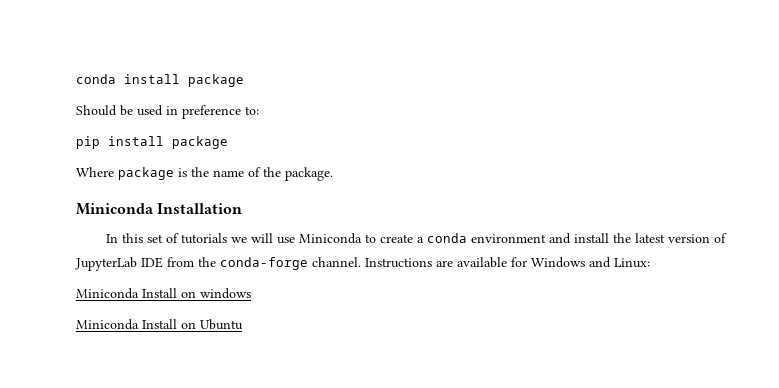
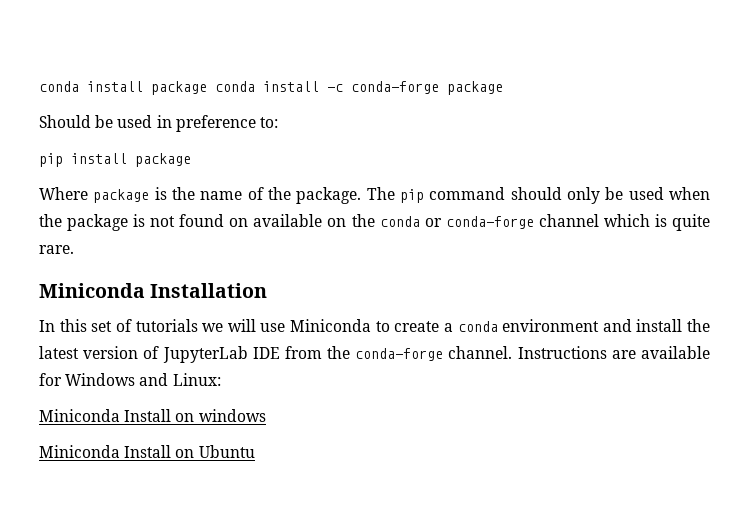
- conda install package
+ conda install package conda install -c conda-forge package
+ The pip command should only be used when the package is not found on available on the conda or conda-forge channel which is quite rare.

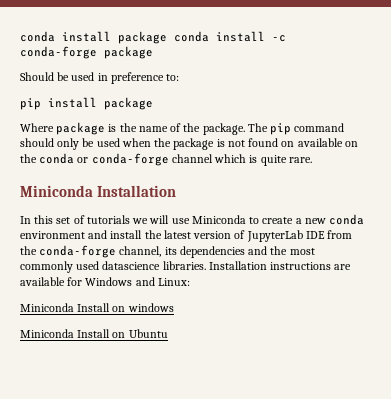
- In this set of tutorials we will use Miniconda to create a conda environment and install the latest version of JupyterLab IDE from the conda-forge channel. Instructions are available for Windows and Linux:
+ In this set of tutorials we will use Miniconda to create a new conda environment and install the latest version of JupyterLab IDE from the conda-forge channel, its dependencies and the most commonly used datascience libraries. Installation instructions are available for Windows and Linux:

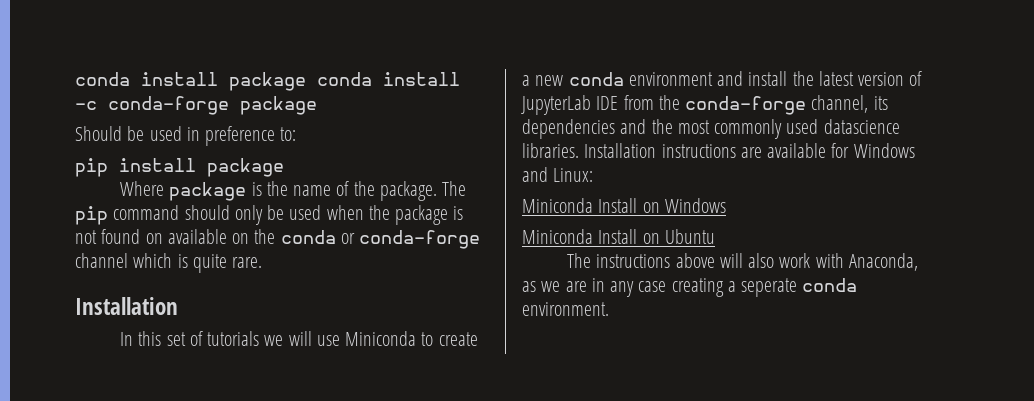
  The pip command should only be used when the package is not found on available on the conda or conda-forge channel which is quite rare.
- Miniconda Installation
+ Installation
- Miniconda Install on windows
+ Miniconda Install on Windows
+ The instructions above will also work with Anaconda, as we are in any case creating a seperate conda environment.

